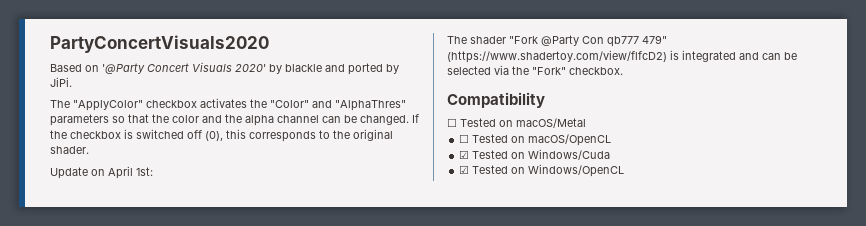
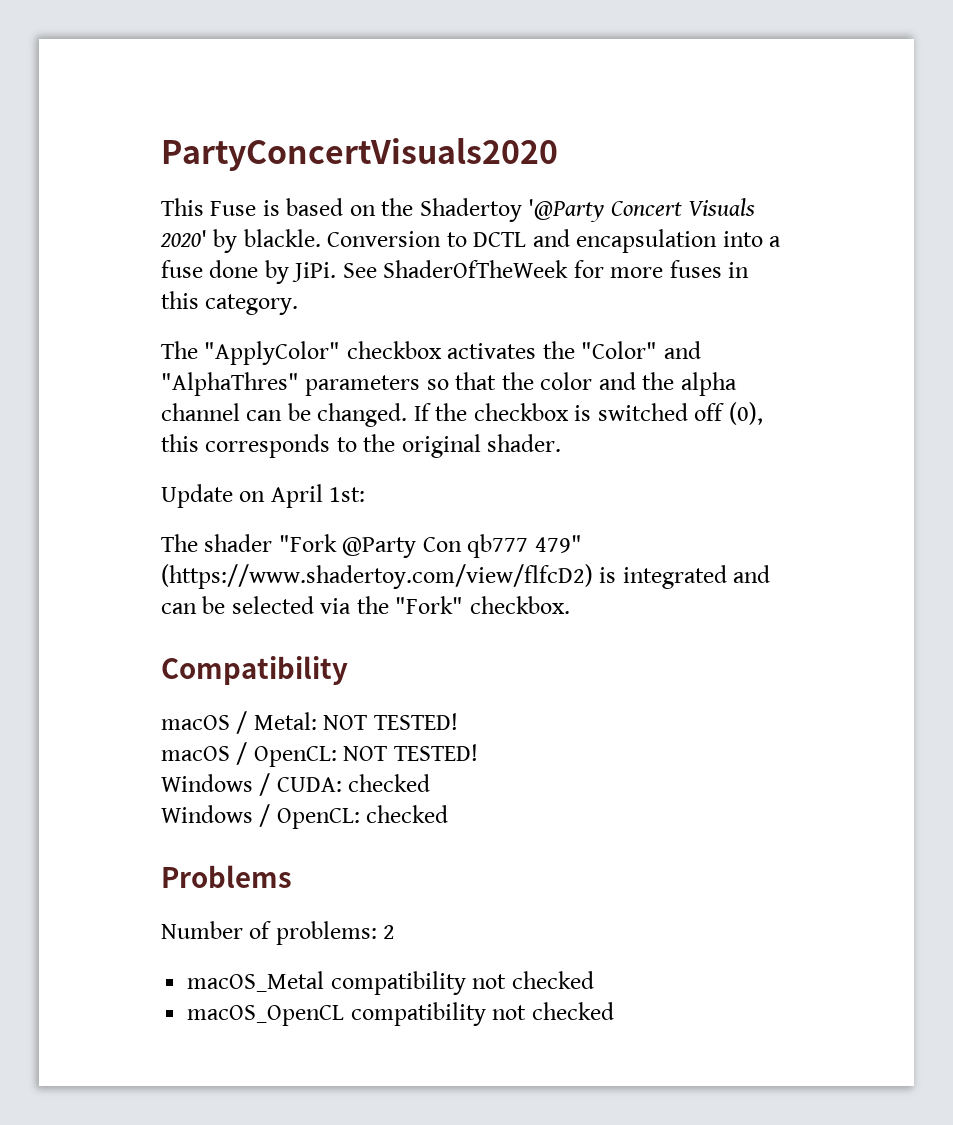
- Based on '@Party Concert Visuals 2020' by blackle and ported by JiPi.
+ This Fuse is based on the Shadertoy '@Party Concert Visuals 2020' by blackle. Conversion to DCTL and encapsulation into a fuse done by JiPi. See ShaderOfTheWeek for more fuses in this category.
- ☐ Tested on macOS/Metal
- ☐ Tested on macOS/OpenCL
- ☑ Tested on Windows/Cuda
- ☑ Tested on Windows/OpenCL
+ macOS / Metal: NOT TESTED!
+ macOS / OpenCL: NOT TESTED!
+ Windows / CUDA: checked
+ Windows / OpenCL: checked
+ Problems
+ Number of problems: 2
+ macOS_Metal compatibility not checked
+ macOS_OpenCL compatibility not checked

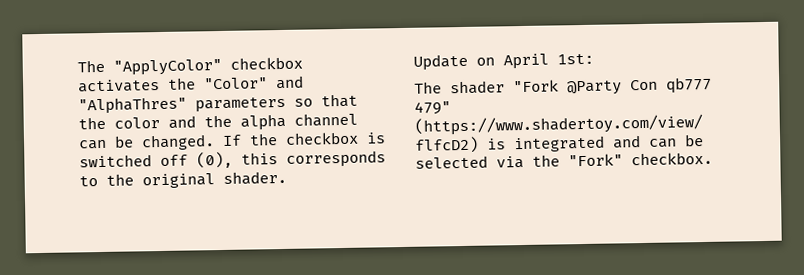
- PartyConcertVisuals2020
- This Fuse is based on the Shadertoy '@Party Concert Visuals 2020' by blackle. Conversion to DCTL and encapsulation into a fuse done by JiPi. See ShaderOfTheWeek for more fuses in this category.
- Compatibility
- macOS / Metal: NOT TESTED!
- macOS / OpenCL: NOT TESTED!
- Windows / CUDA: checked
- Windows / OpenCL: checked
- Problems
- Number of problems: 2
- macOS_Metal compatibility not checked
- macOS_OpenCL compatibility not checked

